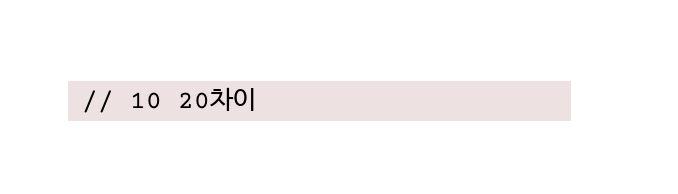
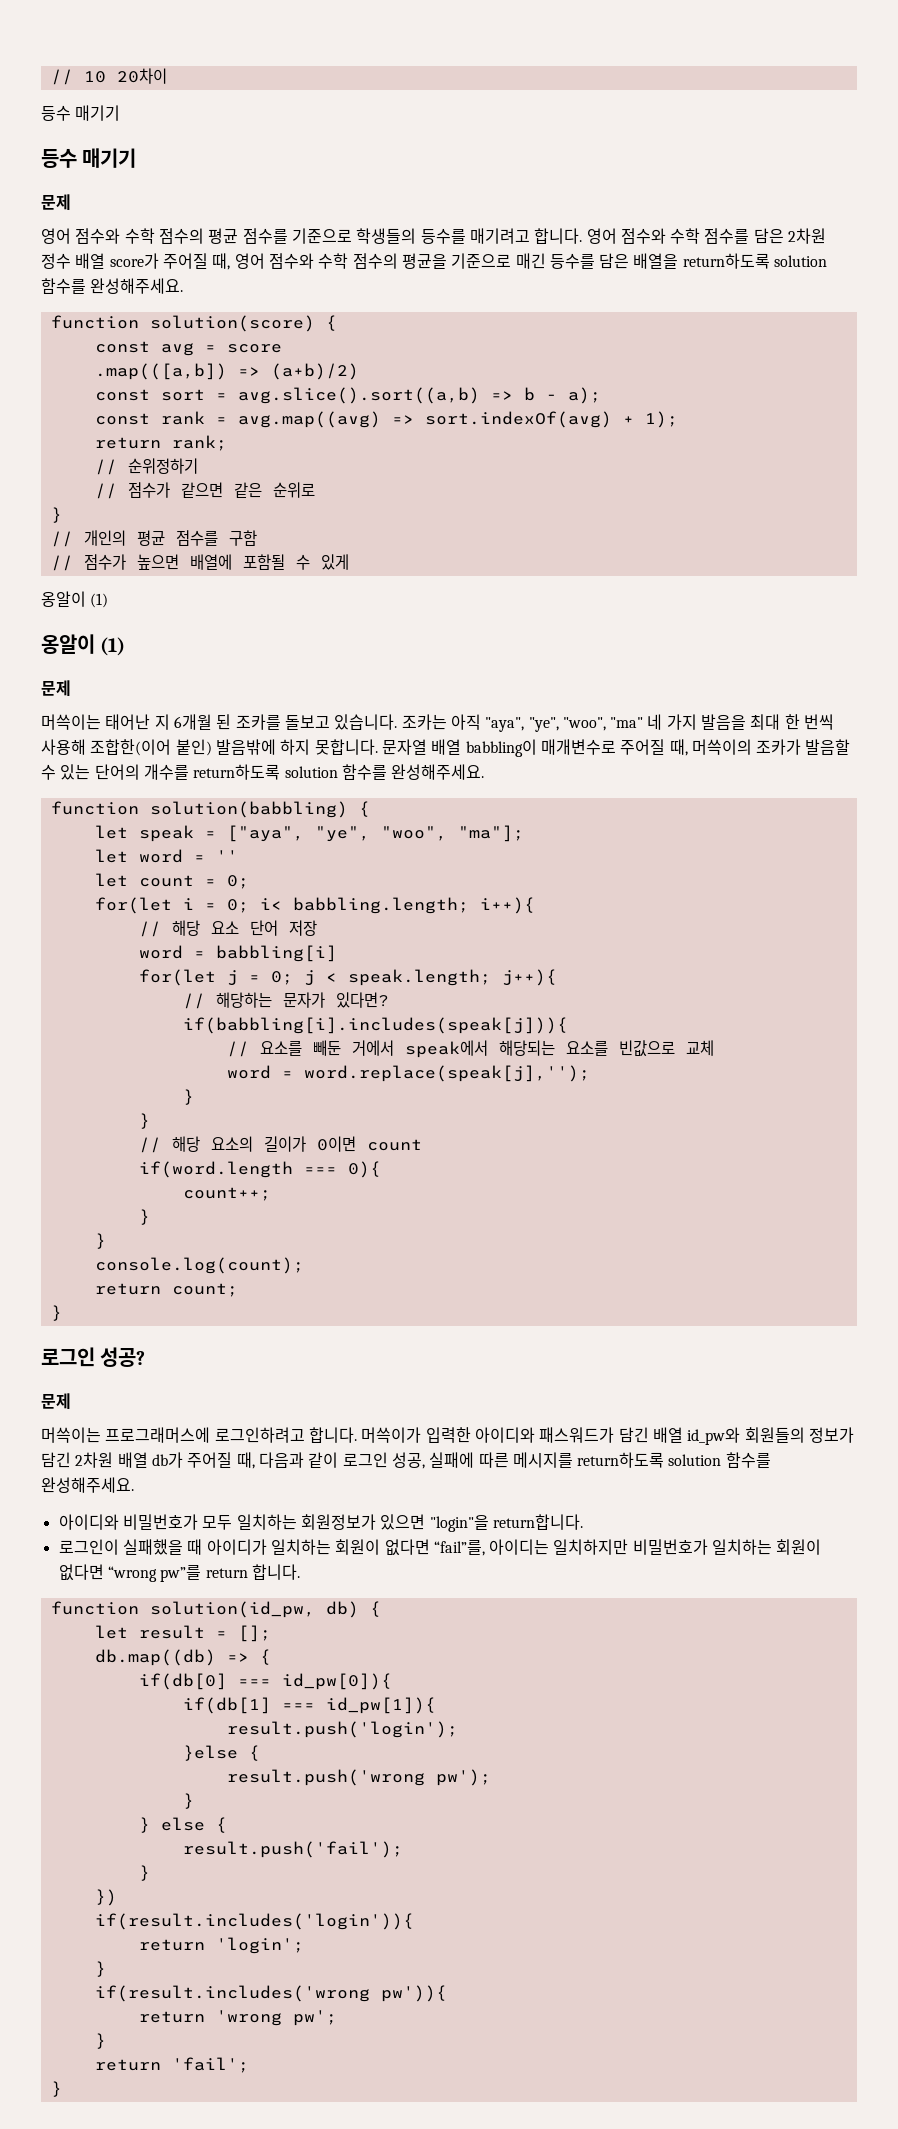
  // 10 20차이
+ 등수 매기기
+ 등수 매기기
+ 문제
+ 영어 점수와 수학 점수의 평균 점수를 기준으로 학생들의 등수를 매기려고 합니다. 영어 점수와 수학 점수를 담은 2차원 정수 배열 score가 주어질 때, 영어 점수와 수학 점수의 평균을 기준으로 매긴 등수를 담은 배열을 return하도록 solution 함수를 완성해주세요.
+ function solution(score) {
+ const avg = score
+ .map(([a,b]) => (a+b)/2)
+ const sort = avg.slice().sort((a,b) => b - a);
+ const rank = avg.map((avg) => sort.indexOf(avg) + 1);
+ return rank;
+ // 순위정하기
+ // 점수가 같으면 같은 순위로
+ }
+ // 개인의 평균 점수를 구함
+ // 점수가 높으면 배열에 포함될 수 있게
+ 옹알이 (1)
+ 옹알이 (1)
+ 문제
+ 머쓱이는 태어난 지 6개월 된 조카를 돌보고 있습니다. 조카는 아직 "aya", "ye", "woo", "ma" 네 가지 발음을 최대 한 번씩 사용해 조합한(이어 붙인) 발음밖에 하지 못합니다. 문자열 배열 babbling이 매개변수로 주어질 때, 머쓱이의 조카가 발음할 수 있는 단어의 개수를 return하도록 solution 함수를 완성해주세요.
+ function solution(babbling) {
+ let speak = ["aya", "ye", "woo", "ma"];
+ let word = ''
+ let count = 0;
+ for(let i = 0; i< babbling.length; i++){
+ // 해당 요소 단어 저장
+ word = babbling[i]
+ for(let j = 0; j < speak.length; j++){
+ // 해당하는 문자가 있다면?
+ if(babbling[i].includes(speak[j])){
+ // 요소를 빼둔 거에서 speak에서 해당되는 요소를 빈값으로 교체
+ word = word.replace(speak[j],'');
+ }
+ }
+ // 해당 요소의 길이가 0이면 count
+ if(word.length === 0){
+ count++;
+ }
+ }
+ console.log(count);
+ return count;
+ }
+ 로그인 성공?
+ 문제
+ 머쓱이는 프로그래머스에 로그인하려고 합니다. 머쓱이가 입력한 아이디와 패스워드가 담긴 배열 id_pw와 회원들의 정보가 담긴 2차원 배열 db가 주어질 때, 다음과 같이 로그인 성공, 실패에 따른 메시지를 return하도록 solution 함수를 완성해주세요.
+ 아이디와 비밀번호가 모두 일치하는 회원정보가 있으면 "login"을 return합니다.
+ 로그인이 실패했을 때 아이디가 일치하는 회원이 없다면 “fail”를, 아이디는 일치하지만 비밀번호가 일치하는 회원이 없다면 “wrong pw”를 return 합니다.
+ function solution(id_pw, db) {
+ let result = [];
+ db.map((db) => {
+ if(db[0] === id_pw[0]){
+ if(db[1] === id_pw[1]){
+ result.push('login');
+ }else {
+ result.push('wrong pw');
+ }
+ } else {
+ result.push('fail');
+ }
+ })
+ if(result.includes('login')){
+ return 'login';
+ }
+ if(result.includes('wrong pw')){
+ return 'wrong pw';
+ }
+ return 'fail';
+ }

